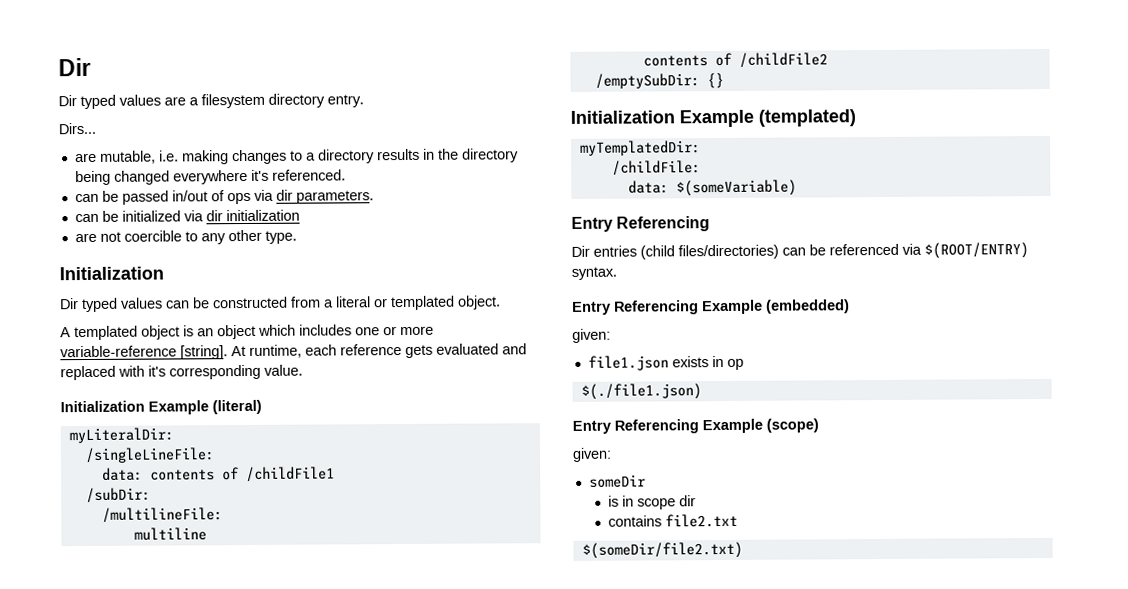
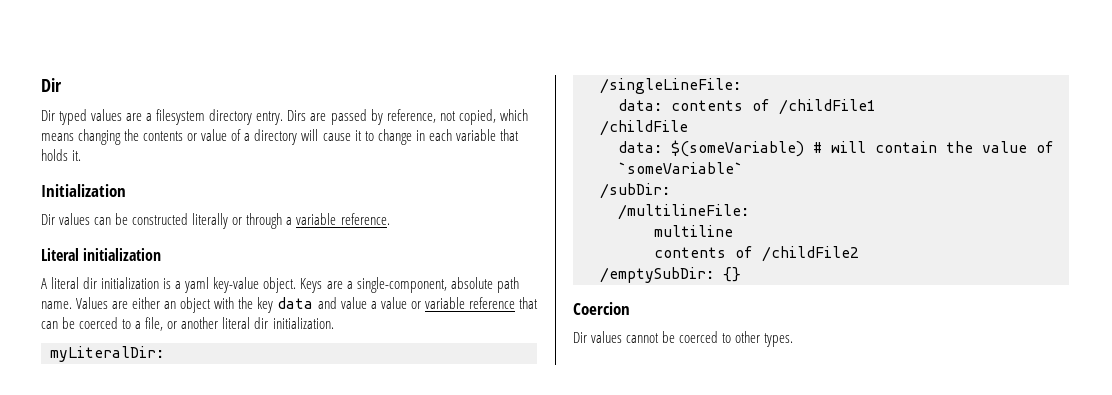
- Dir typed values are a filesystem directory entry.
- Dirs...
- are mutable, i.e. making changes to a directory results in the directory being changed everywhere it's referenced.
- can be passed in/out of ops via dir parameters.
- can be initialized via dir initialization
- are not coercible to any other type.
+ Dir typed values are a filesystem directory entry. Dirs are passed by reference, not copied, which means changing the contents or value of a directory will cause it to change in each variable that holds it.
- Dir typed values can be constructed from a literal or templated object.
- A templated object is an object which includes one or more variable-reference [string]. At runtime, each reference gets evaluated and replaced with it's corresponding value.
- Initialization Example (literal)
+ Dir values can be constructed literally or through a variable reference.
+ Literal initialization
+ A literal dir initialization is a yaml key-value object. Keys are a single-component, absolute path name. Values are either an object with the key data and value a value or variable reference that can be coerced to a file, or another literal dir initialization.
+ /childFile
+ data: $(someVariable) # will contain the value of `someVariable`
- Initialization Example (templated)
- myTemplatedDir:
- /childFile:
- data: $(someVariable)
- Entry Referencing
- Dir entries (child files/directories) can be referenced via $(ROOT/ENTRY) syntax.
- Entry Referencing Example (embedded)
- given:
- file1.json exists in op
- $(./file1.json)
- Entry Referencing Example (scope)
- given:
- someDir
- is in scope dir
- contains file2.txt
- $(someDir/file2.txt)
+ Coercion
+ Dir values cannot be coerced to other types.

